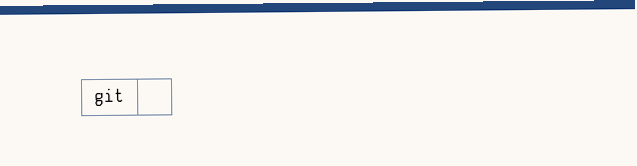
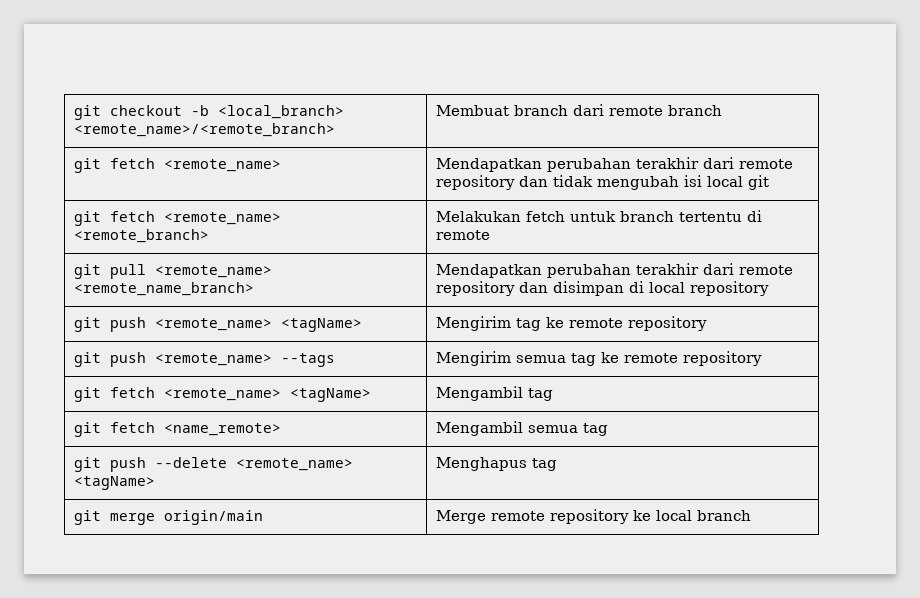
- git |
+ git checkout -b <local_branch> <remote_name>/<remote_branch> | Membuat branch dari remote branch
+ git fetch <remote_name> | Mendapatkan perubahan terakhir dari remote repository dan tidak mengubah isi local git
+ git fetch <remote_name> <remote_branch> | Melakukan fetch untuk branch tertentu di remote
+ git pull <remote_name> <remote_name_branch> | Mendapatkan perubahan terakhir dari remote repository dan disimpan di local repository
+ git push <remote_name> <tagName> | Mengirim tag ke remote repository
+ git push <remote_name> --tags | Mengirim semua tag ke remote repository
+ git fetch <remote_name> <tagName> | Mengambil tag
+ git fetch <name_remote> | Mengambil semua tag
+ git push --delete <remote_name> <tagName> | Menghapus tag
+ git merge origin/main | Merge remote repository ke local branch

